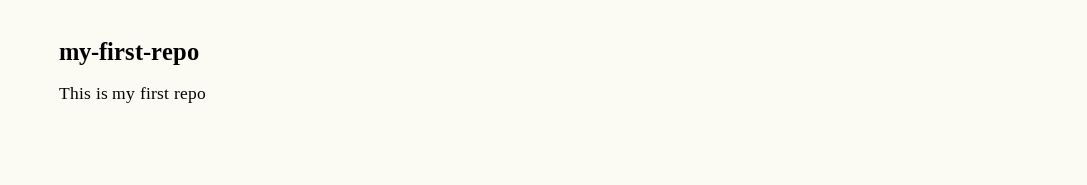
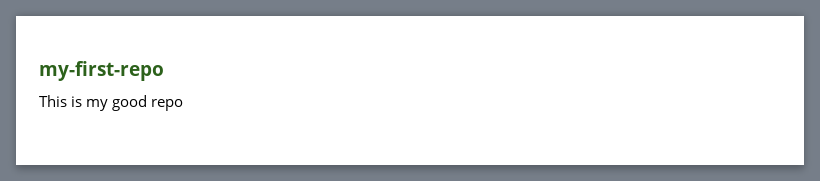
- This is my first repo
+ This is my good repo

